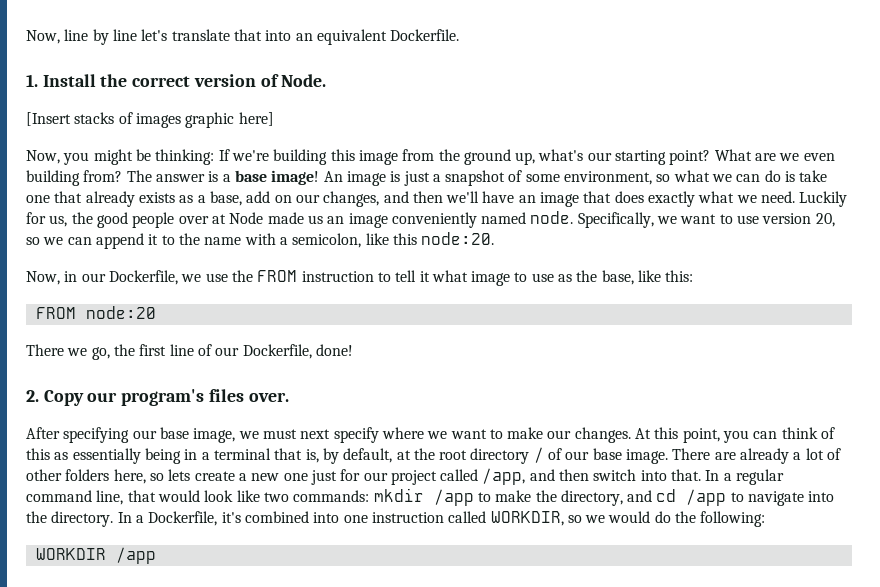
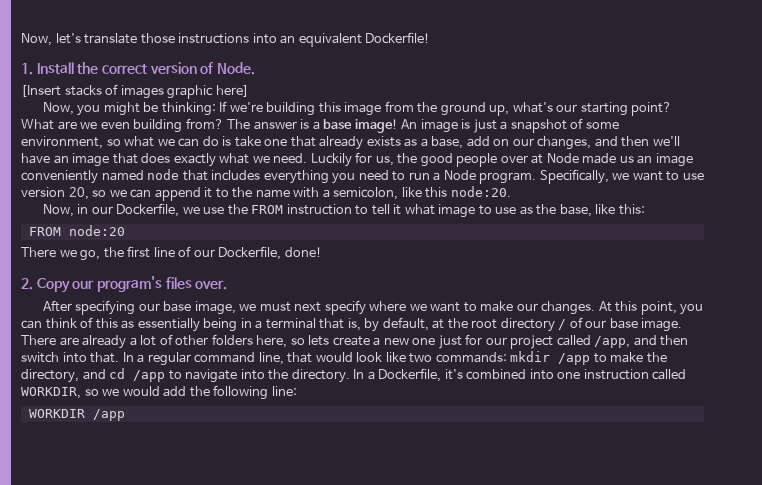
- Now, line by line let's translate that into an equivalent Dockerfile.
+ Now, let's translate those instructions into an equivalent Dockerfile!
- Luckily for us, the good people over at Node made us an image conveniently named node.
+ Luckily for us, the good people over at Node made us an image conveniently named node that includes everything you need to run a Node program.
- In a Dockerfile, it's combined into one instruction called WORKDIR, so we would do the following:
+ In a Dockerfile, it's combined into one instruction called WORKDIR, so we would add the following line:

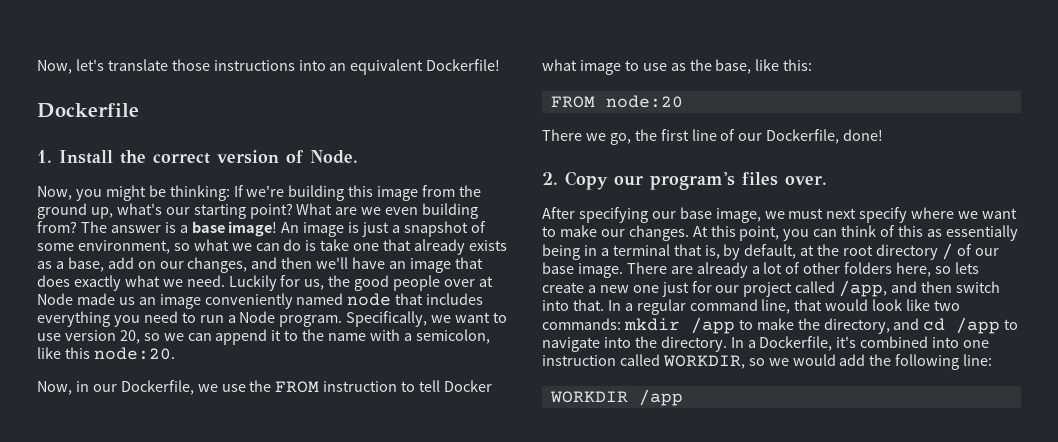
+ Dockerfile
- [Insert stacks of images graphic here]
- Now, in our Dockerfile, we use the FROM instruction to tell it what image to use as the base, like this:
+ Now, in our Dockerfile, we use the FROM instruction to tell Docker what image to use as the base, like this:

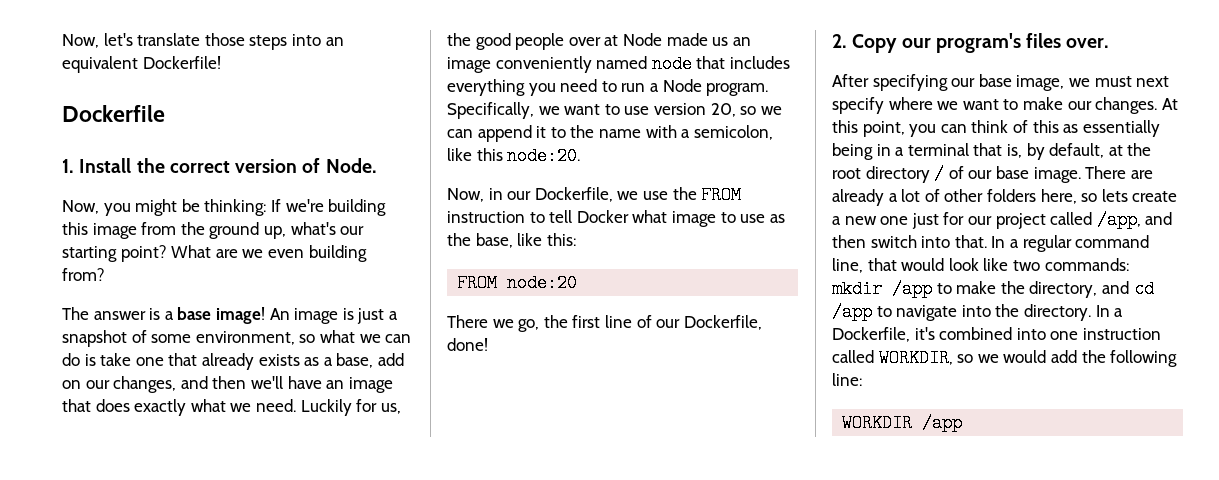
- Now, let's translate those instructions into an equivalent Dockerfile!
+ Now, let's translate those steps into an equivalent Dockerfile!
- What are we even building from? The answer is a base image!
+ What are we even building from?
+ The answer is a base image!

